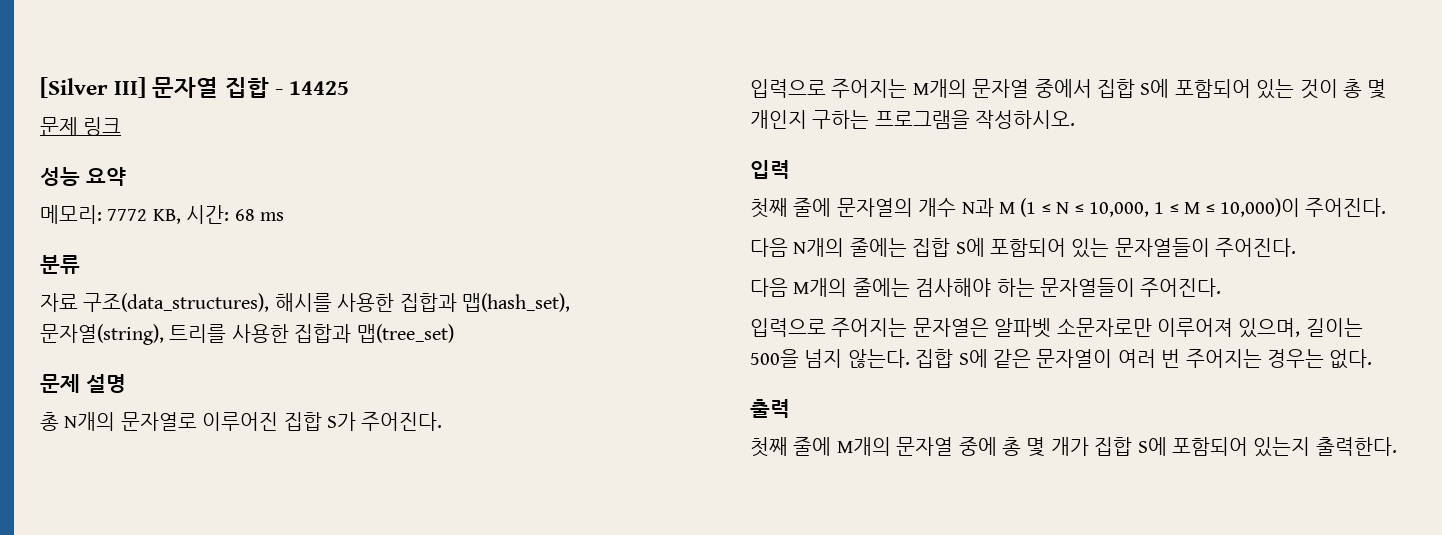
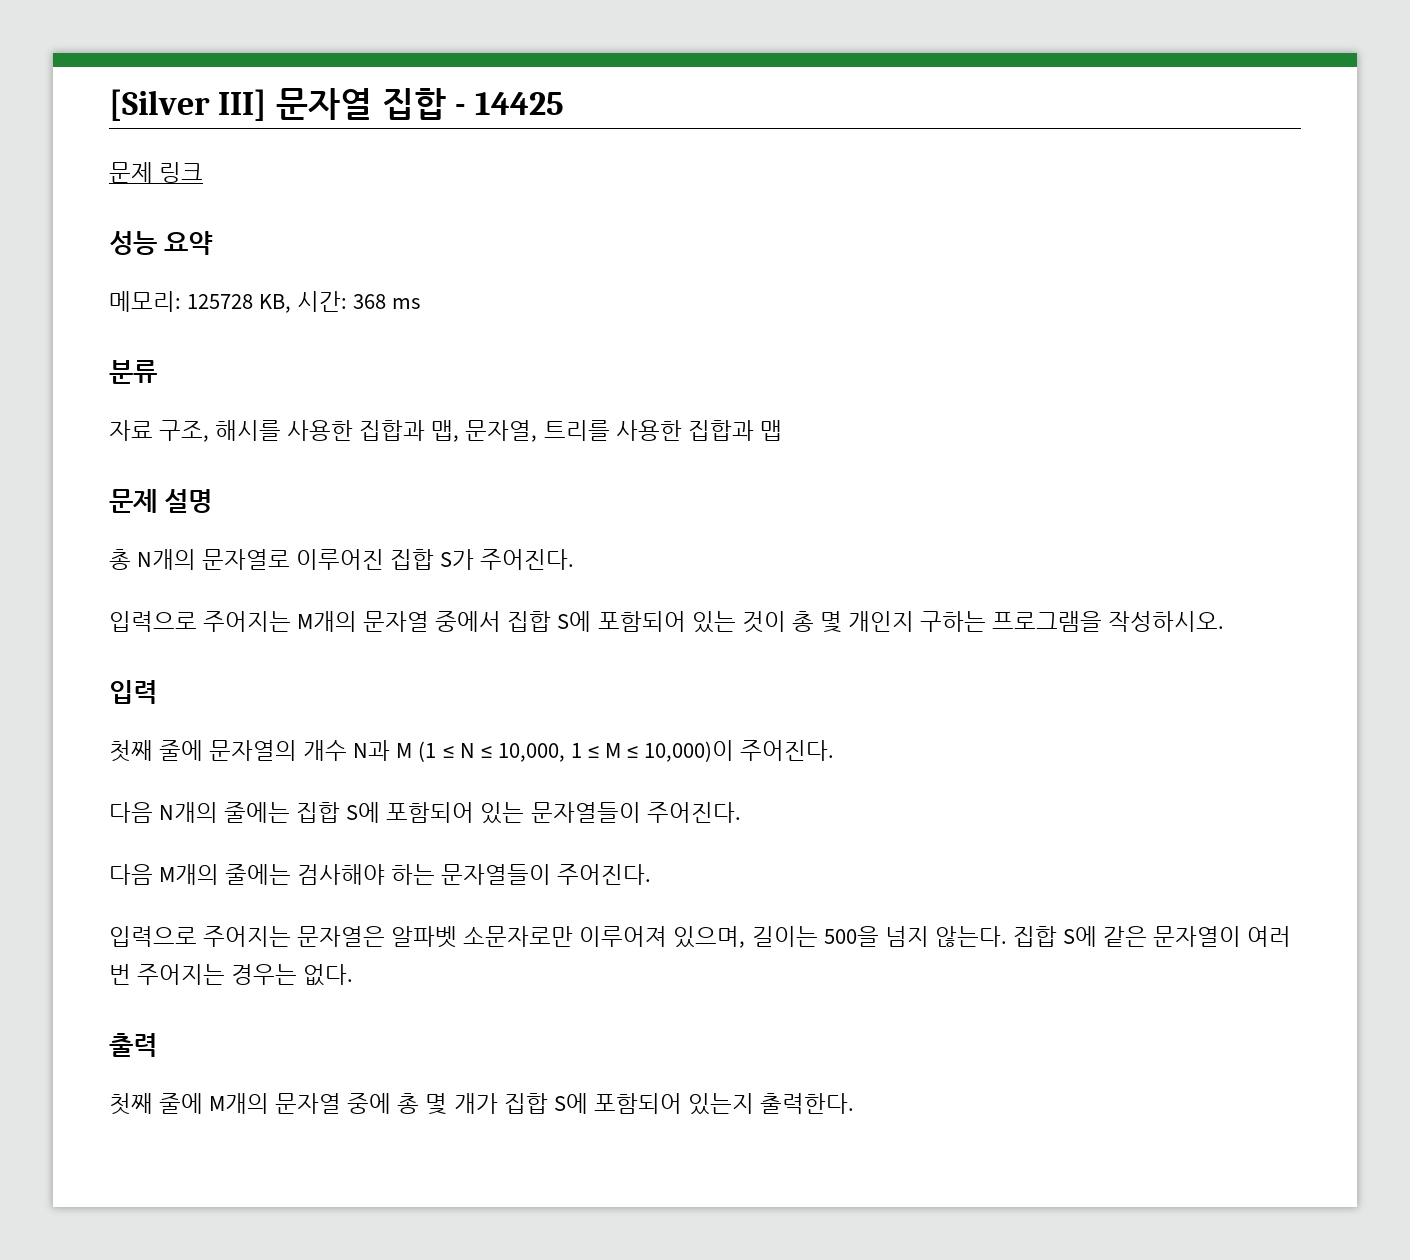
- 메모리: 7772 KB, 시간: 68 ms
+ 메모리: 125728 KB, 시간: 368 ms
- 자료 구조(data_structures), 해시를 사용한 집합과 맵(hash_set), 문자열(string), 트리를 사용한 집합과 맵(tree_set)
+ 자료 구조, 해시를 사용한 집합과 맵, 문자열, 트리를 사용한 집합과 맵

